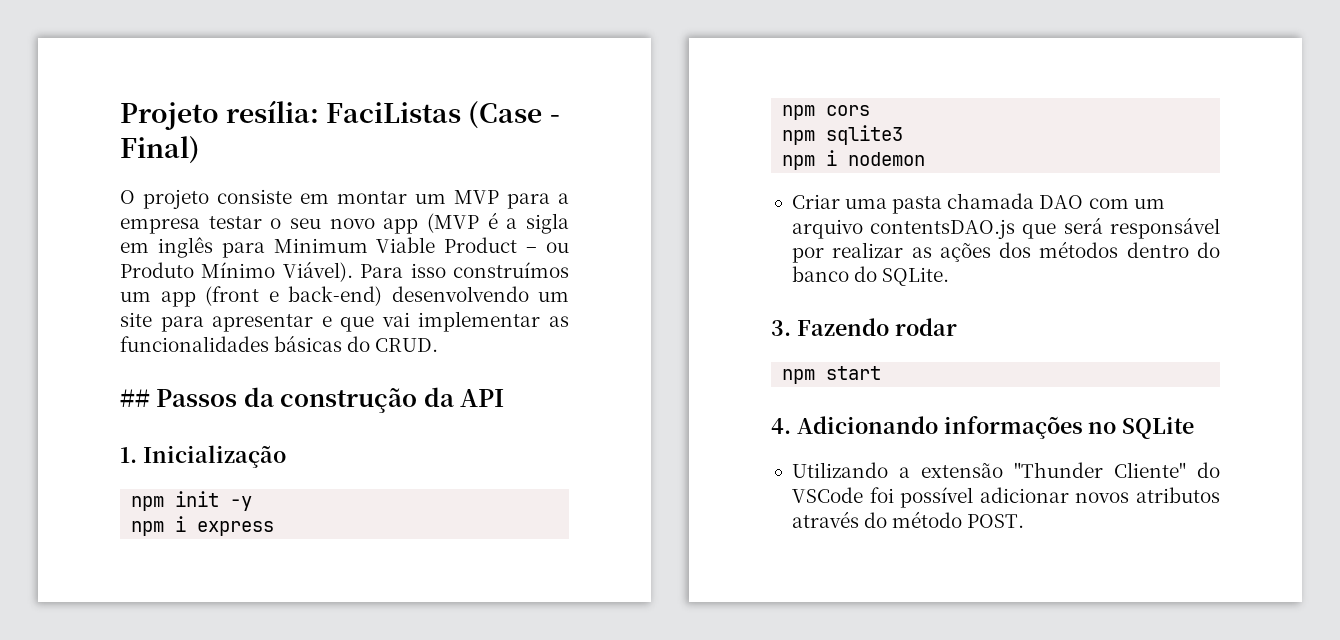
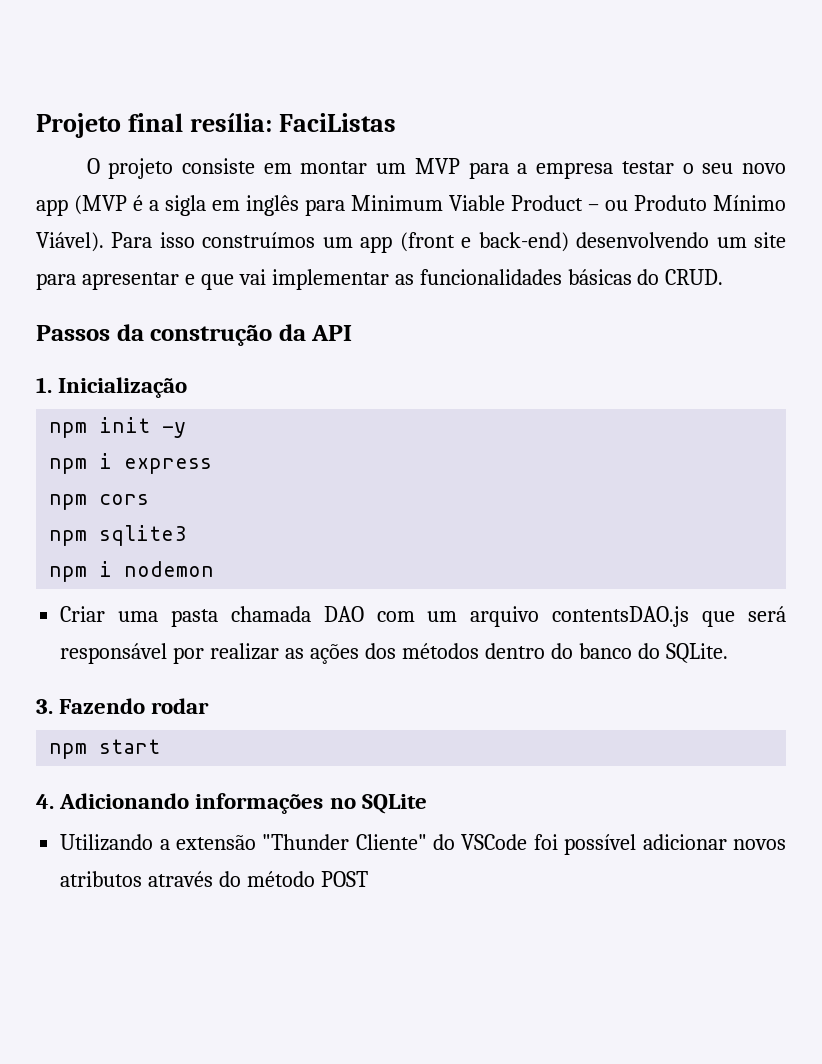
- Projeto resília: FaciListas (Case - Final)
+ Projeto final resília: FaciListas
- ## Passos da construção da API
+ Passos da construção da API
- Utilizando a extensão "Thunder Cliente" do VSCode foi possível adicionar novos atributos através do método POST.
+ Utilizando a extensão "Thunder Cliente" do VSCode foi possível adicionar novos atributos através do método POST

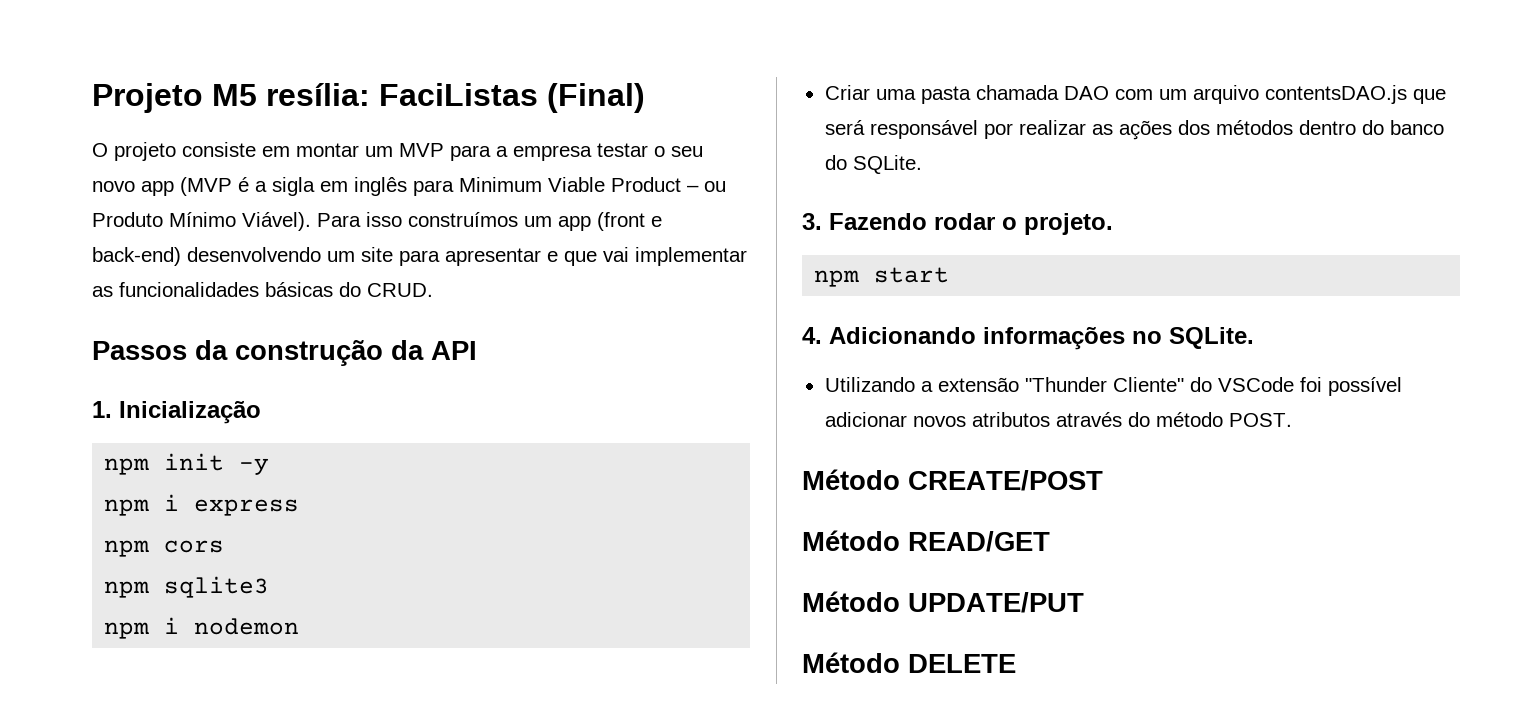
- Projeto final resília: FaciListas
+ Projeto M5 resília: FaciListas (Final)
- 3. Fazendo rodar
+ 3. Fazendo rodar o projeto.
- 4. Adicionando informações no SQLite
+ 4. Adicionando informações no SQLite.
- Utilizando a extensão "Thunder Cliente" do VSCode foi possível adicionar novos atributos através do método POST
+ Utilizando a extensão "Thunder Cliente" do VSCode foi possível adicionar novos atributos através do método POST.
+ Método CREATE/POST
+ Método READ/GET
+ Método UPDATE/PUT
+ Método DELETE

